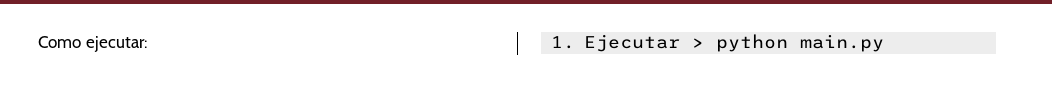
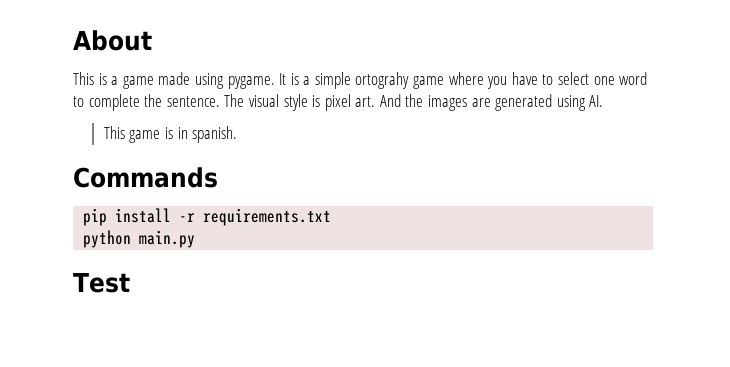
- Como ejecutar:
- 1. Ejecutar > python main.py
+ About
+ This is a game made using pygame. It is a simple ortograhy game where you have to select one word to complete the sentence. The visual style is pixel art. And the images are generated using AI.
+ This game is in spanish.
+ Commands
+ pip install -r requirements.txt
+ python main.py
+ Test

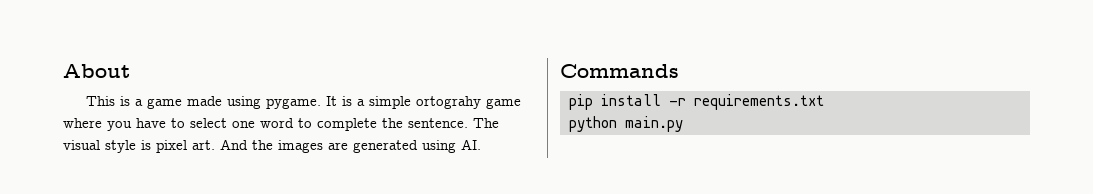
- This game is in spanish.
- Test

